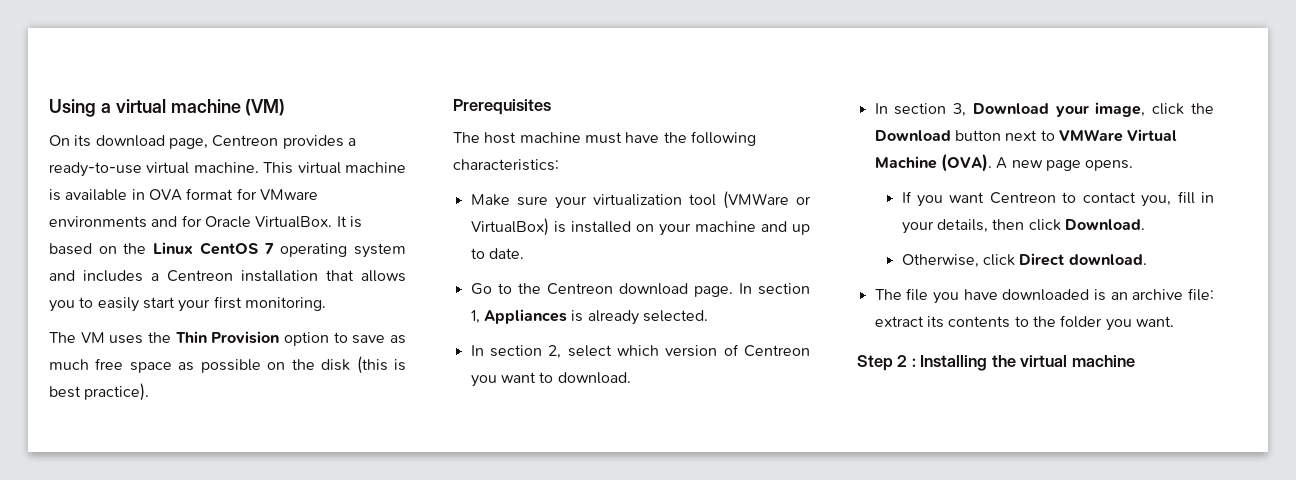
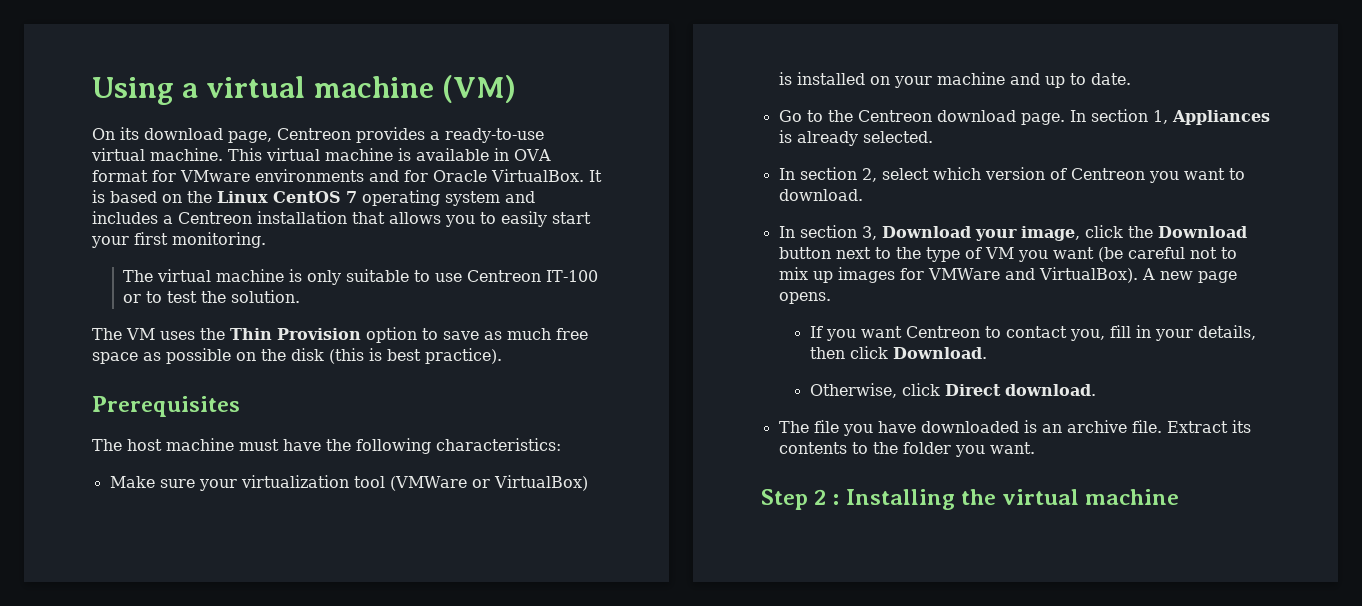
+ The virtual machine is only suitable to use Centreon IT-100 or to test the solution.
- In section 3, Download your image, click the Download button next to VMWare Virtual Machine (OVA).
+ In section 3, Download your image, click the Download button next to the type of VM you want (be careful not to mix up images for VMWare and VirtualBox).
- The file you have downloaded is an archive file: extract its contents to the folder you want.
+ The file you have downloaded is an archive file. Extract its contents to the folder you want.

